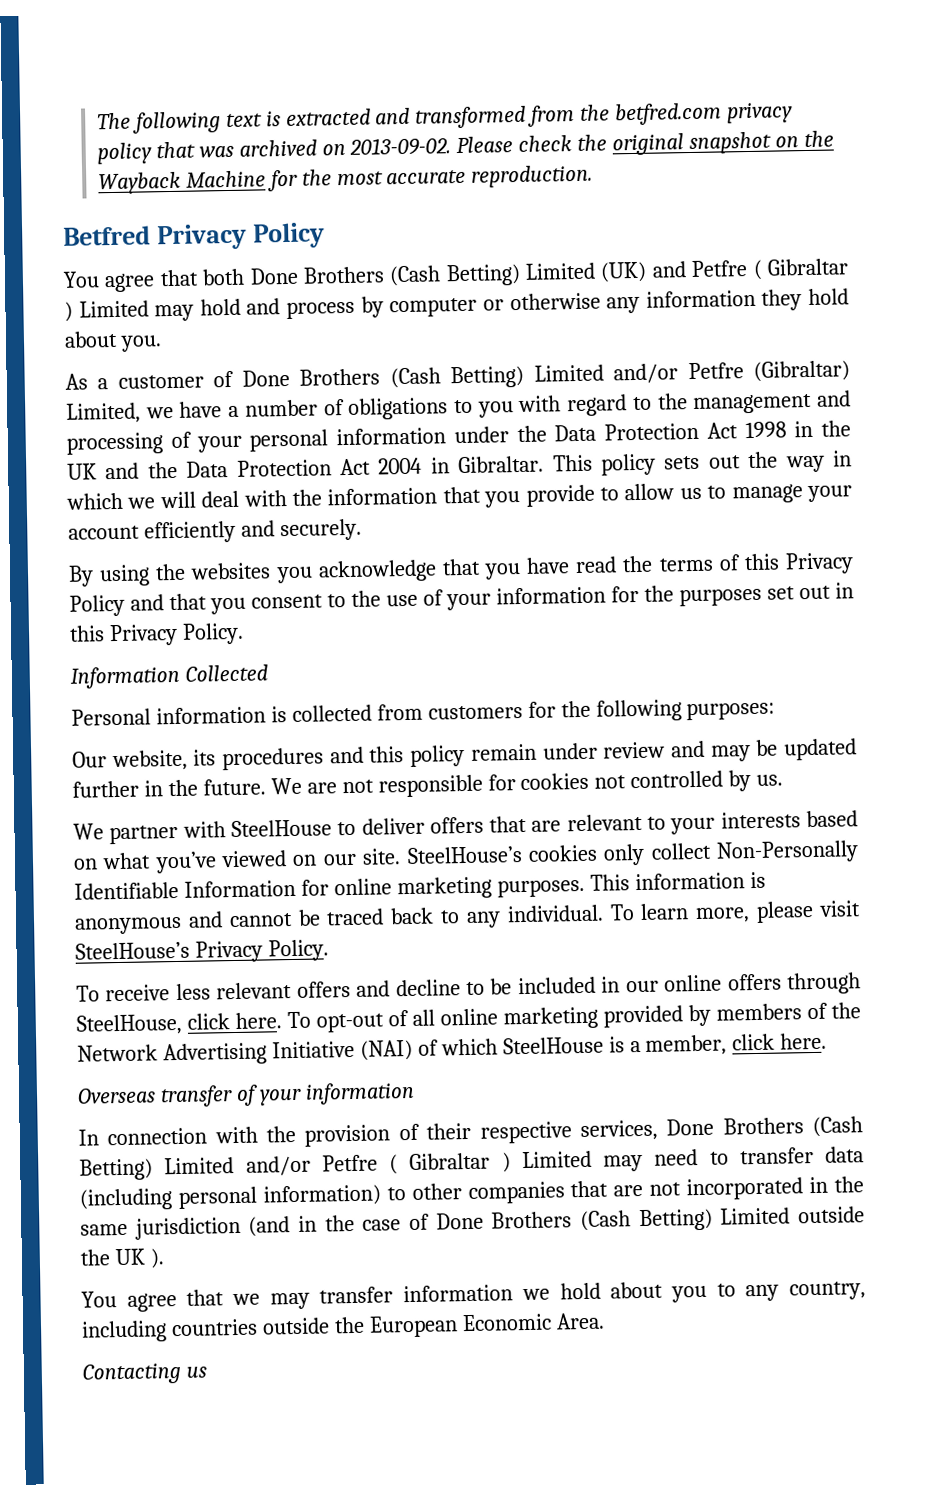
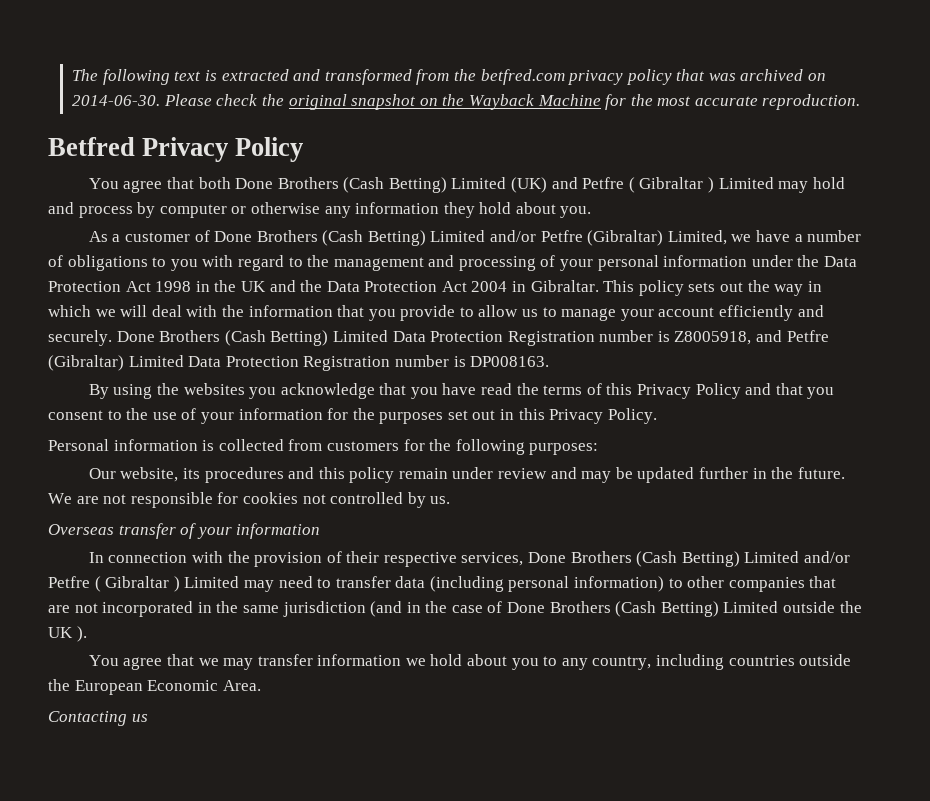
- The following text is extracted and transformed from the betfred.com privacy policy that was archived on 2013-09-02.
+ The following text is extracted and transformed from the betfred.com privacy policy that was archived on 2014-06-30.
+ Done Brothers (Cash Betting) Limited Data Protection Registration number is Z8005918, and Petfre (Gibraltar) Limited Data Protection Registration number is DP008163.
- Information Collected
- We partner with SteelHouse to deliver offers that are relevant to your interests based on what you’ve viewed on our site. SteelHouse’s cookies only collect Non-Personally Identifiable Information for online marketing purposes. This information is anonymous and cannot be traced back to any individual. To learn more, please visit SteelHouse’s Privacy Policy.
- To receive less relevant offers and decline to be included in our online offers through SteelHouse, click here. To opt-out of all online marketing provided by members of the Network Advertising Initiative (NAI) of which SteelHouse is a member, click here.

